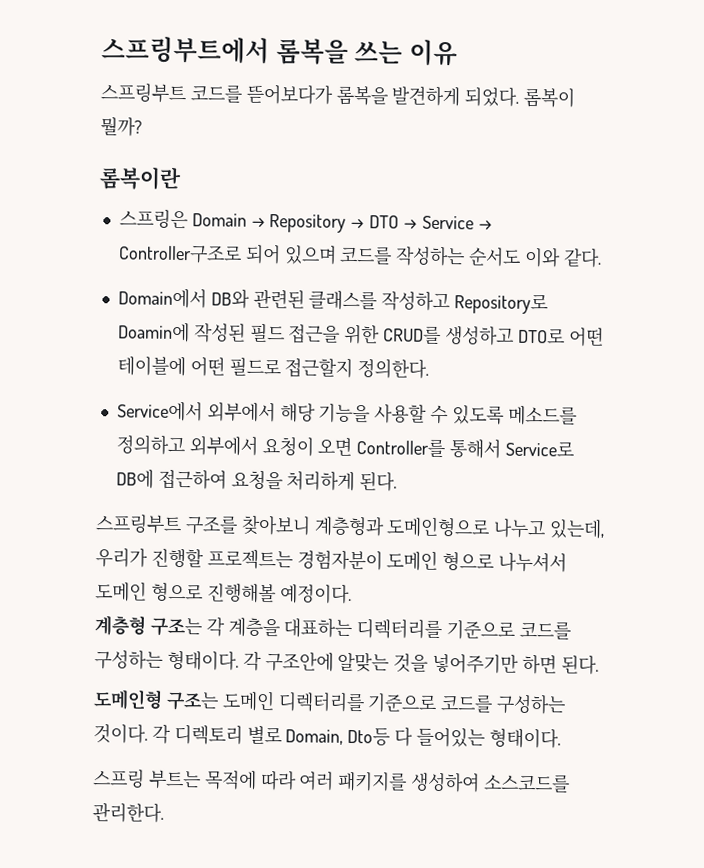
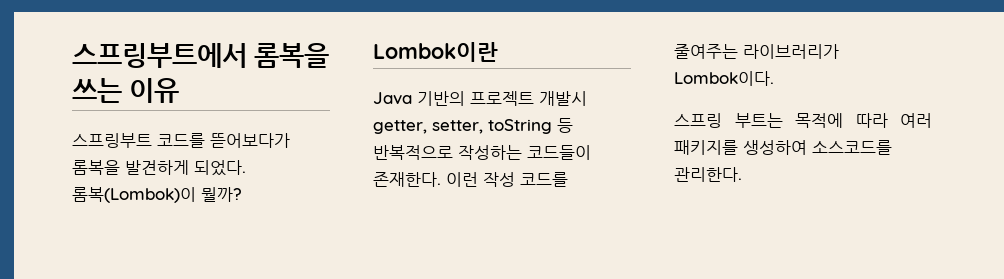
- 롬복이 뭘까?
+ 롬복(Lombok)이 뭘까?
- 롬복이란
- 스프링은 Domain → Repository → DTO → Service → Controller구조로 되어 있으며 코드를 작성하는 순서도 이와 같다.
- Domain에서 DB와 관련된 클래스를 작성하고 Repository로 Doamin에 작성된 필드 접근을 위한 CRUD를 생성하고 DTO로 어떤 테이블에 어떤 필드로 접근할지 정의한다.
- Service에서 외부에서 해당 기능을 사용할 수 있도록 메소드를 정의하고 외부에서 요청이 오면 Controller를 통해서 Service로 DB에 접근하여 요청을 처리하게 된다.
- 스프링부트 구조를 찾아보니 계층형과 도메인형으로 나누고 있는데, 우리가 진행할 프로젝트는 경험자분이 도메인 형으로 나누셔서 도메인 형으로 진행해볼 예정이다.
- 계층형 구조는 각 계층을 대표하는 디렉터리를 기준으로 코드를 구성하는 형태이다. 각 구조안에 알맞는 것을 넣어주기만 하면 된다.
- 도메인형 구조는 도메인 디렉터리를 기준으로 코드를 구성하는 것이다. 각 디렉토리 별로 Domain, Dto등 다 들어있는 형태이다.
+ Lombok이란
+ Java 기반의 프로젝트 개발시 getter, setter, toString 등 반복적으로 작성하는 코드들이 존재한다. 이런 작성 코드를 줄여주는 라이브러리가 Lombok이다.

